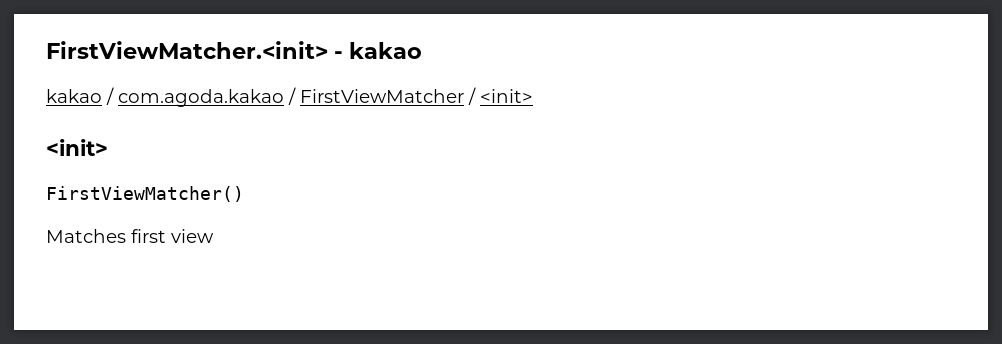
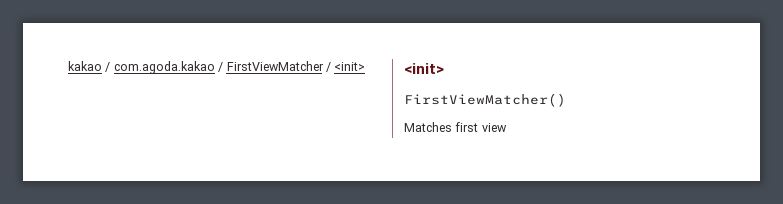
- FirstViewMatcher.<init> - kakao

